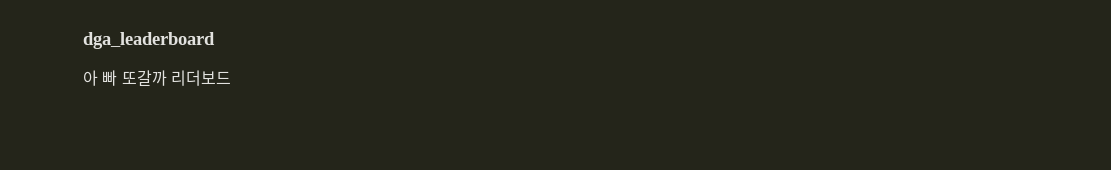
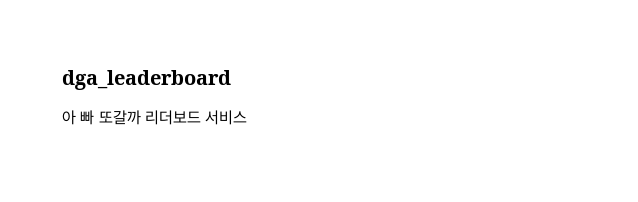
- 아 빠 또갈까 리더보드
+ 아 빠 또갈까 리더보드 서비스

